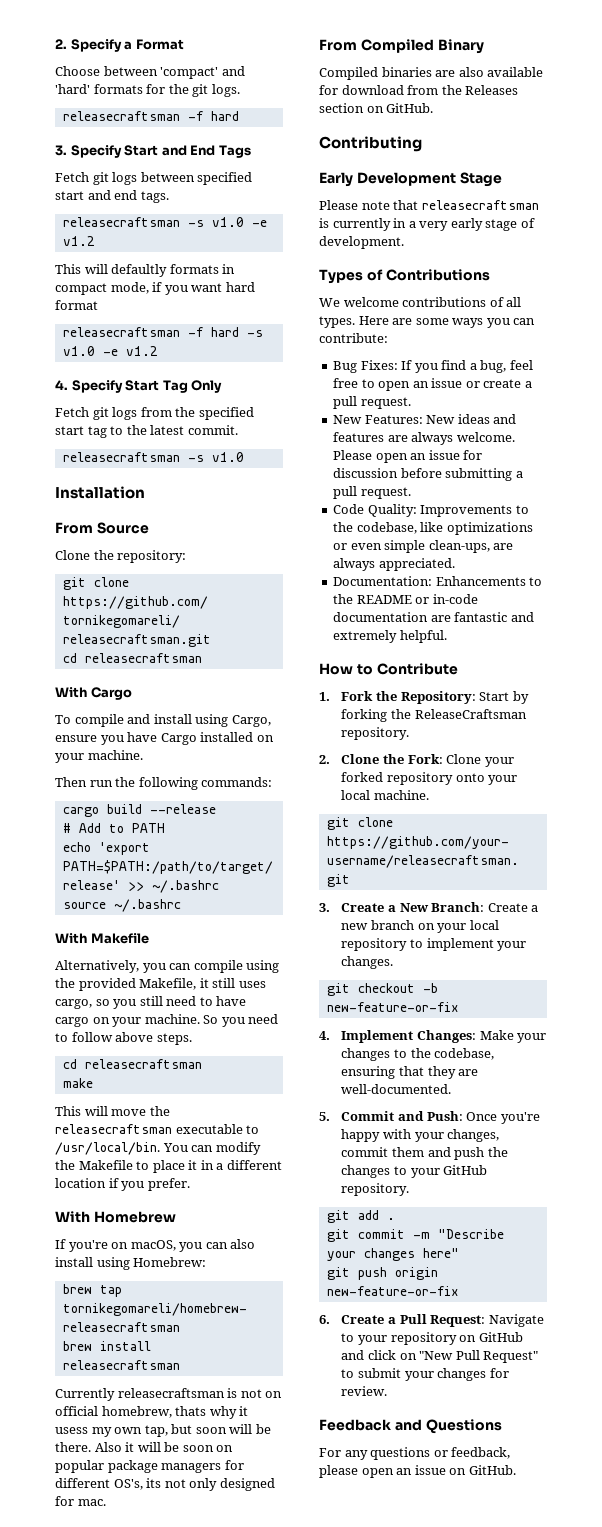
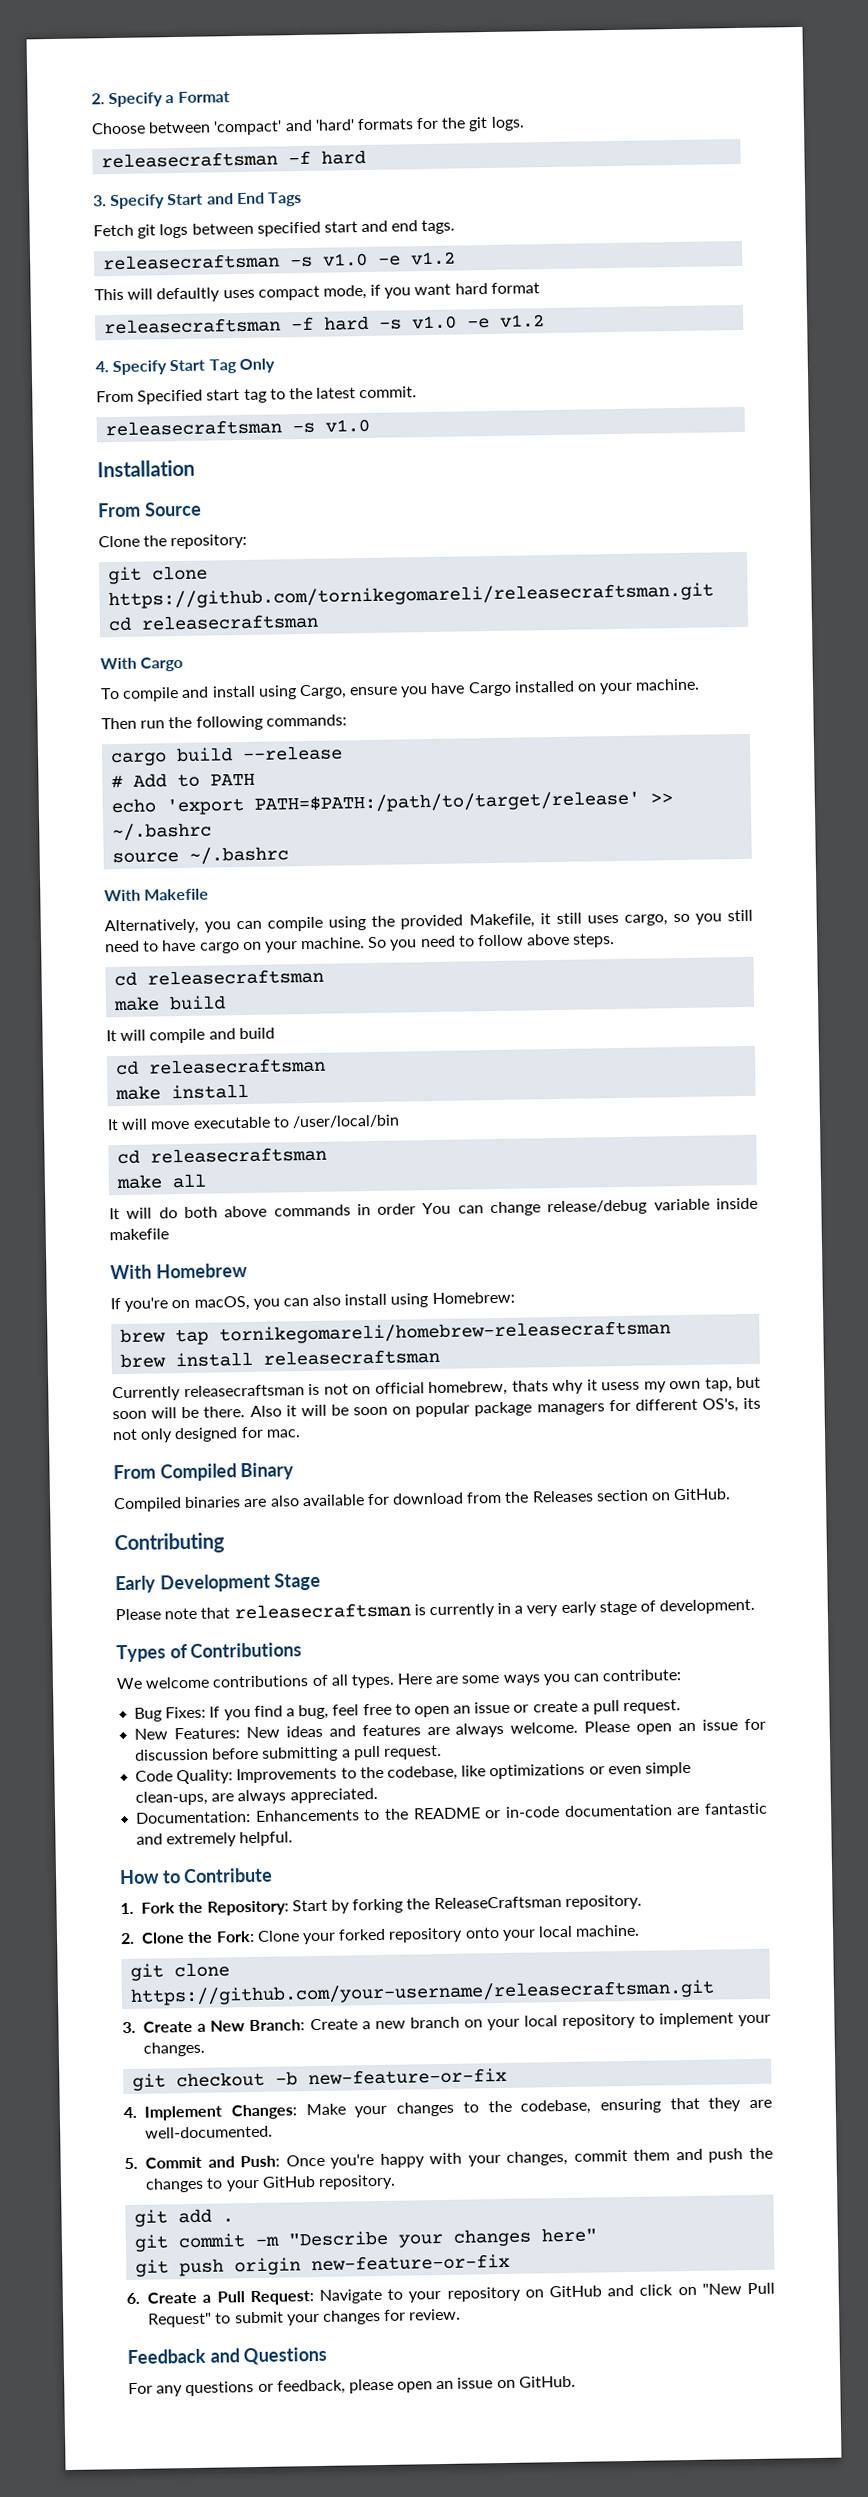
- This will defaultly formats in compact mode, if you want hard format
+ This will defaultly uses compact mode, if you want hard format
- Fetch git logs from the specified start tag to the latest commit.
+ From Specified start tag to the latest commit.
- make
- This will move the releasecraftsman executable to /usr/local/bin. You can modify the Makefile to place it in a different location if you prefer.
+ make build
+ It will compile and build
+ cd releasecraftsman
+ make install
+ It will move executable to /user/local/bin
+ cd releasecraftsman
+ make all
+ It will do both above commands in order You can change release/debug variable inside makefile

